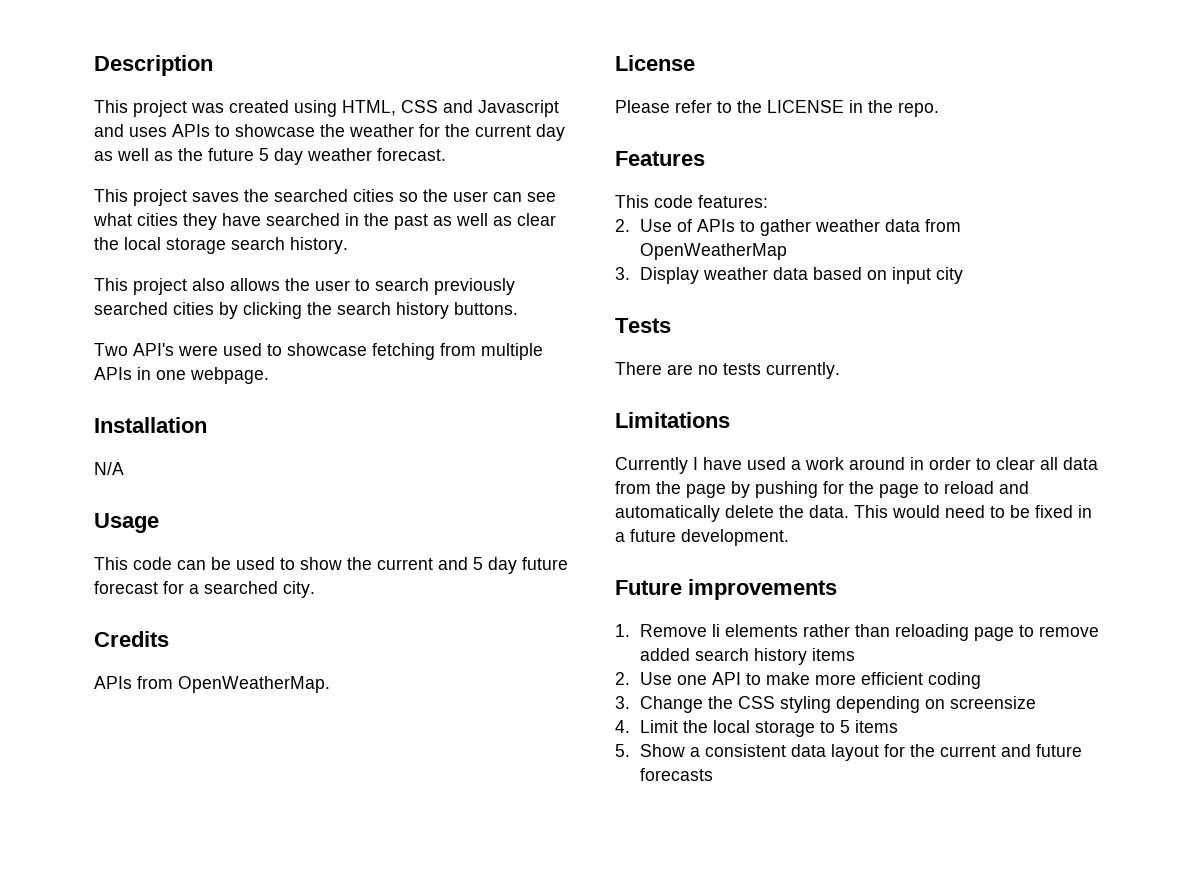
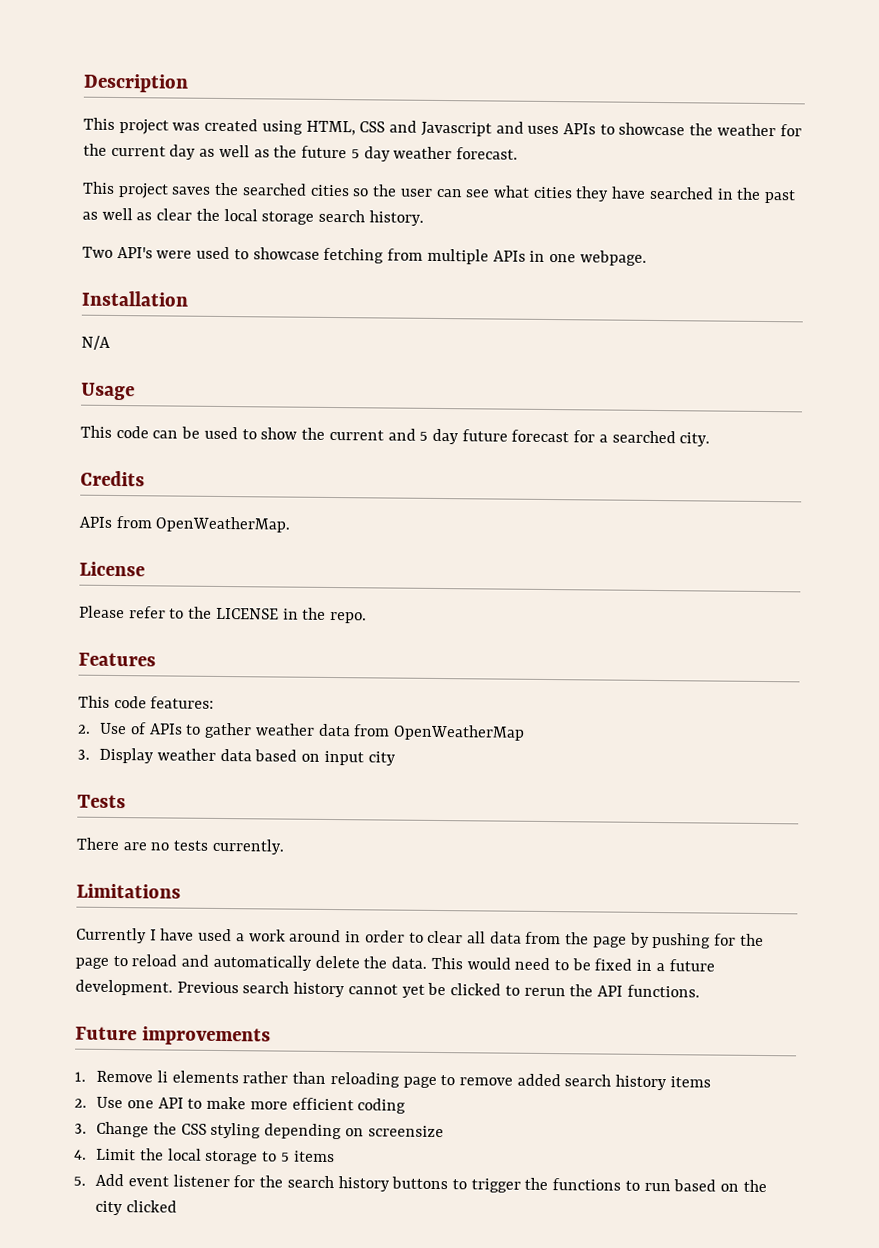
- This project also allows the user to search previously searched cities by clicking the search history buttons.
+ Previous search history cannot yet be clicked to rerun the API functions.
- 5. Show a consistent data layout for the current and future forecasts
+ 5. Add event listener for the search history buttons to trigger the functions to run based on the city clicked

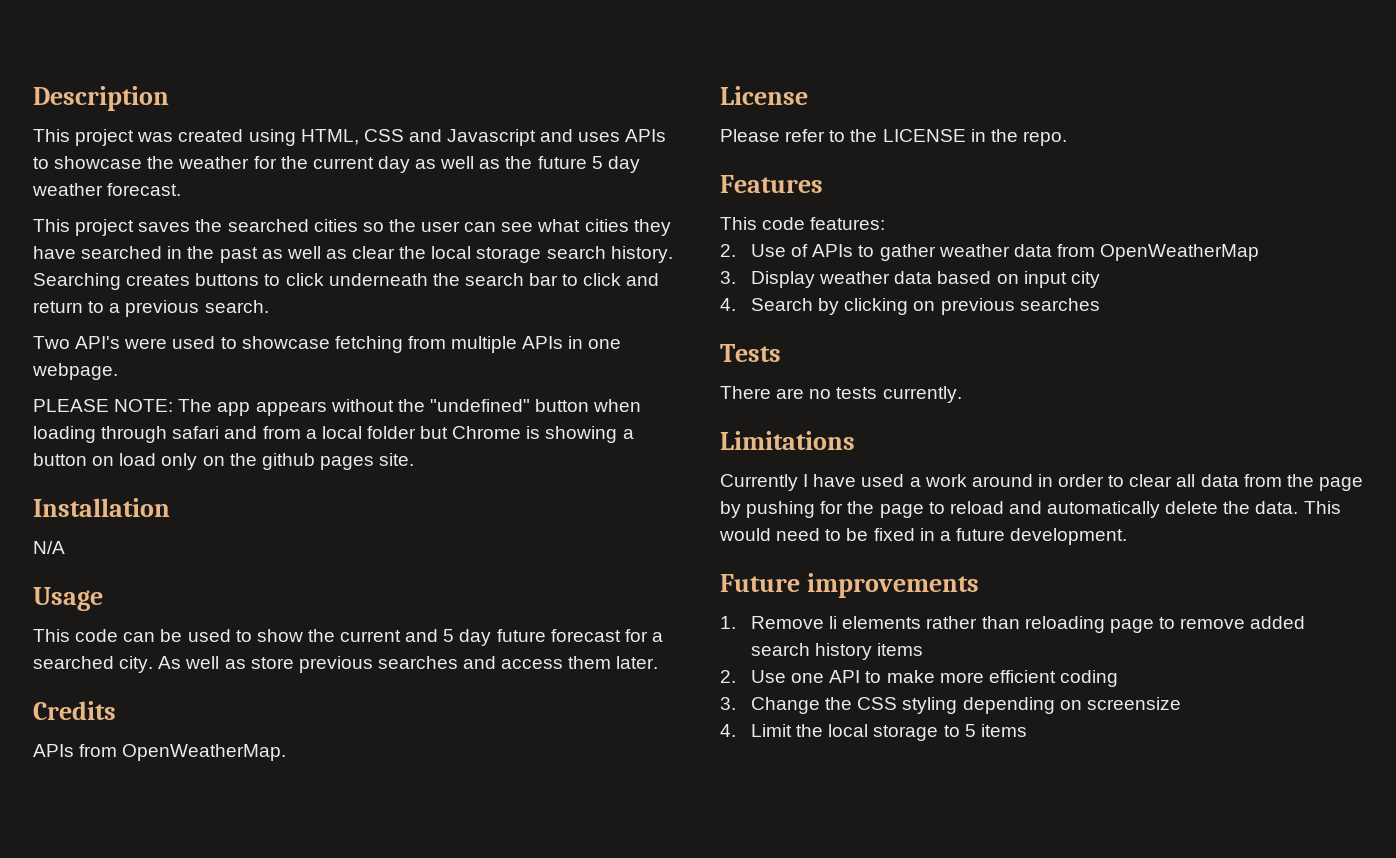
+ Searching creates buttons to click underneath the search bar to click and return to a previous search.
+ PLEASE NOTE: The app appears without the "undefined" button when loading through safari and from a local folder but Chrome is showing a button on load only on the github pages site.
+ As well as store previous searches and access them later.
+ 4. Search by clicking on previous searches
- Previous search history cannot yet be clicked to rerun the API functions.
- 5. Add event listener for the search history buttons to trigger the functions to run based on the city clicked

